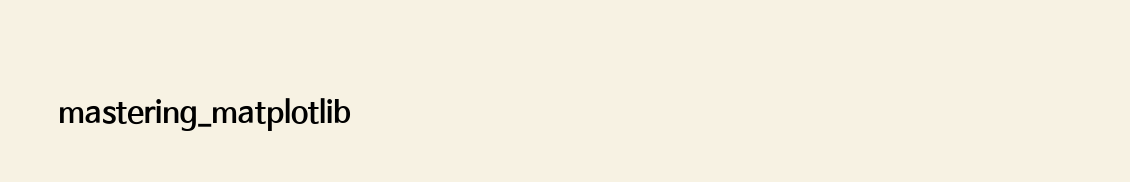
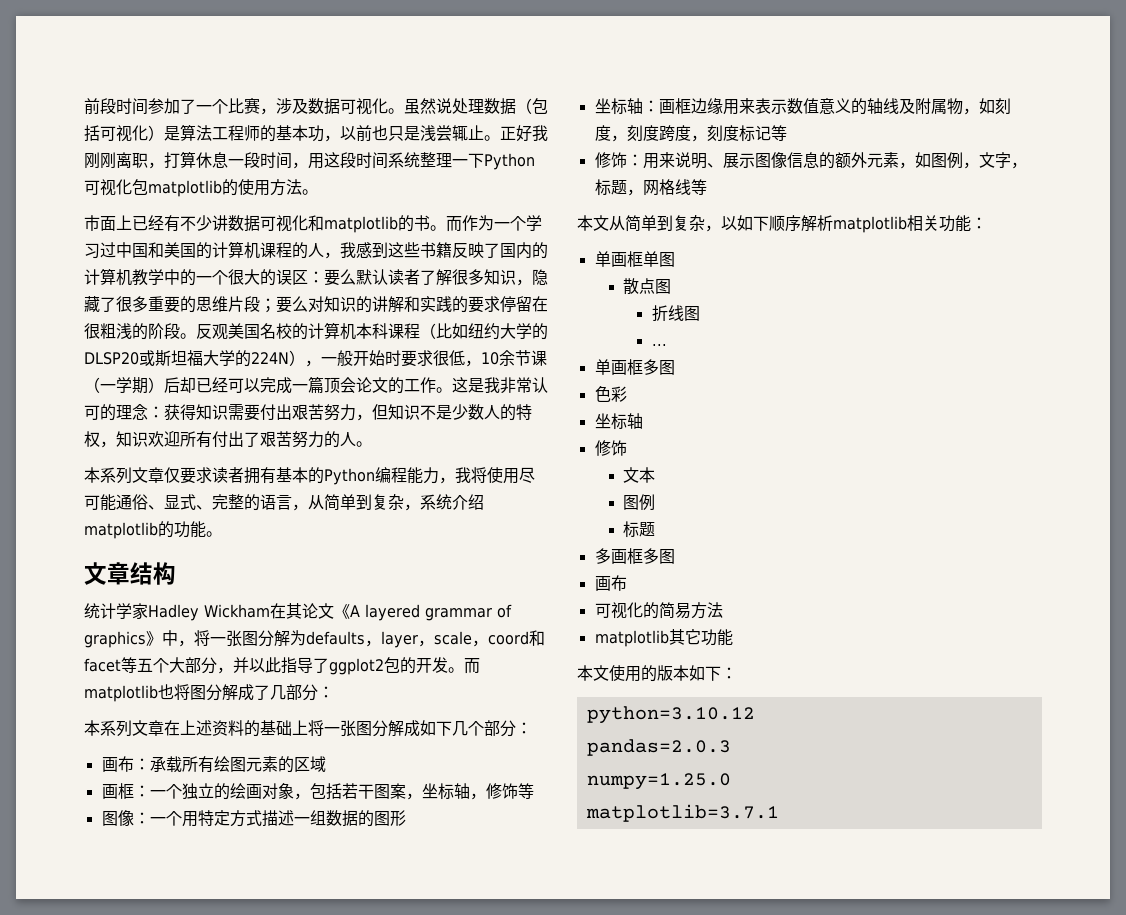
- mastering_matplotlib
+ 前段时间参加了一个比赛，涉及数据可视化。虽然说处理数据（包括可视化）是算法工程师的基本功，以前也只是浅尝辄止。正好我刚刚离职，打算休息一段时间，用这段时间系统整理一下Python可视化包matplotlib的使用方法。
+ 市面上已经有不少讲数据可视化和matplotlib的书。而作为一个学习过中国和美国的计算机课程的人，我感到这些书籍反映了国内的计算机教学中的一个很大的误区：要么默认读者了解很多知识，隐藏了很多重要的思维片段；要么对知识的讲解和实践的要求停留在很粗浅的阶段。反观美国名校的计算机本科课程（比如纽约大学的DLSP20或斯坦福大学的224N），一般开始时要求很低，10余节课（一学期）后却已经可以完成一篇顶会论文的工作。这是我非常认可的理念：获得知识需要付出艰苦努力，但知识不是少数人的特权，知识欢迎所有付出了艰苦努力的人。
+ 本系列文章仅要求读者拥有基本的Python编程能力，我将使用尽可能通俗、显式、完整的语言，从简单到复杂，系统介绍matplotlib的功能。
+ 文章结构
+ 统计学家Hadley Wickham在其论文《A layered grammar of graphics》中，将一张图分解为defaults，layer，scale，coord和facet等五个大部分，并以此指导了ggplot2包的开发。而matplotlib也将图分解成了几部分：
+ 本系列文章在上述资料的基础上将一张图分解成如下几个部分：
+ 画布：承载所有绘图元素的区域
+ 画框：一个独立的绘画对象，包括若干图案，坐标轴，修饰等
+ 图像：一个用特定方式描述一组数据的图形
+ 坐标轴：画框边缘用来表示数值意义的轴线及附属物，如刻度，刻度跨度，刻度标记等
+ 修饰：用来说明、展示图像信息的额外元素，如图例，文字，标题，网格线等
+ 本文从简单到复杂，以如下顺序解析matplotlib相关功能：
+ 单画框单图
+ 散点图
+ 折线图
+ ...
+ 单画框多图
+ 色彩
+ 坐标轴
+ 修饰
+ 文本
+ 图例
+ 标题
+ 多画框多图
+ 画布
+ 可视化的简易方法
+ matplotlib其它功能
+ 本文使用的版本如下：
+ python=3.10.12
+ pandas=2.0.3
+ numpy=1.25.0
+ matplotlib=3.7.1

